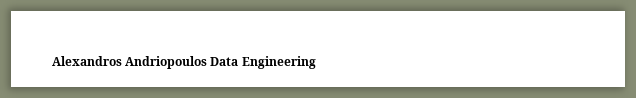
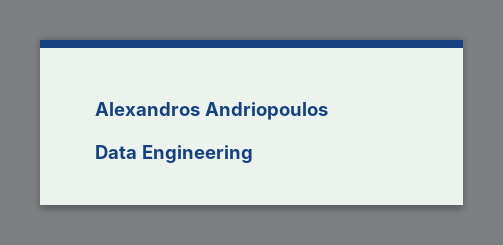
- Alexandros Andriopoulos Data Engineering
+ Alexandros Andriopoulos
+ Data Engineering

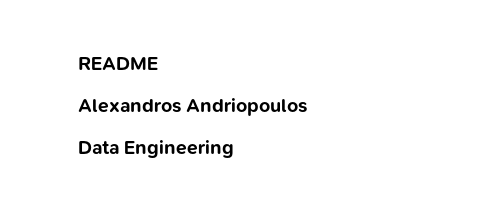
+ README

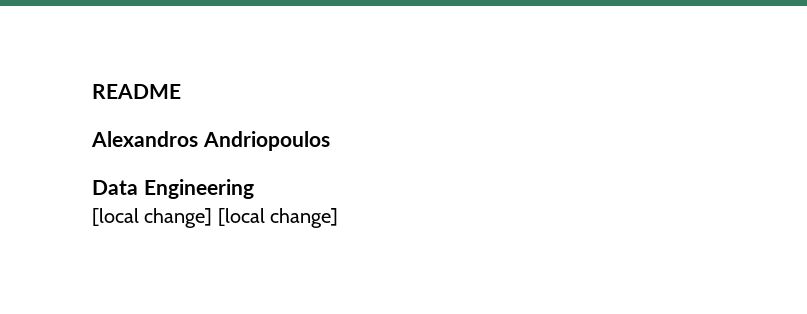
+ [local change] [local change]

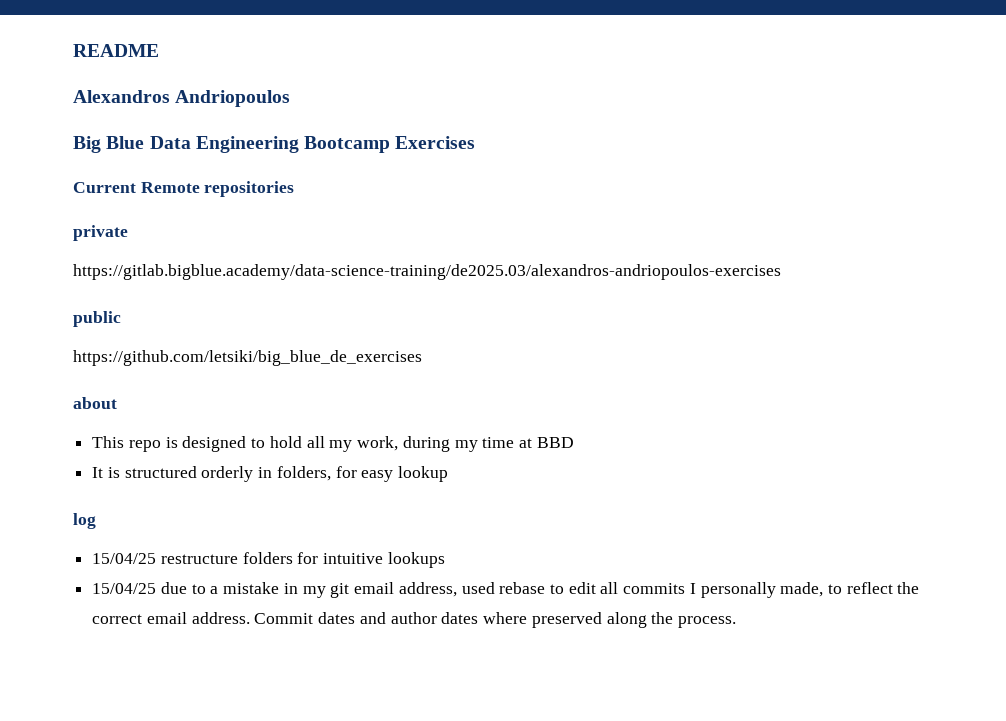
- Data Engineering
- [local change] [local change]
+ Big Blue Data Engineering Bootcamp Exercises
+ Current Remote repositories
+ private
+ https://gitlab.bigblue.academy/data-science-training/de2025.03/alexandros-andriopoulos-exercises
+ public
+ https://github.com/letsiki/big_blue_de_exercises
+ about
+ This repo is designed to hold all my work, during my time at BBD
+ It is structured orderly in folders, for easy lookup
+ log
+ 15/04/25 restructure folders for intuitive lookups
+ 15/04/25 due to a mistake in my git email address, used rebase to edit all commits I personally made, to reflect the correct email address. Commit dates and author dates where preserved along the process.

